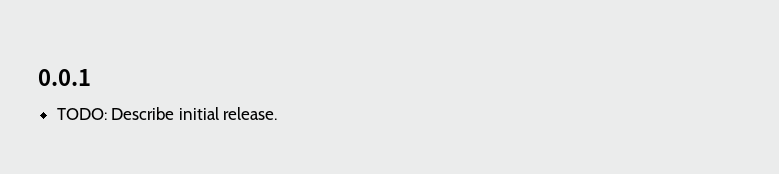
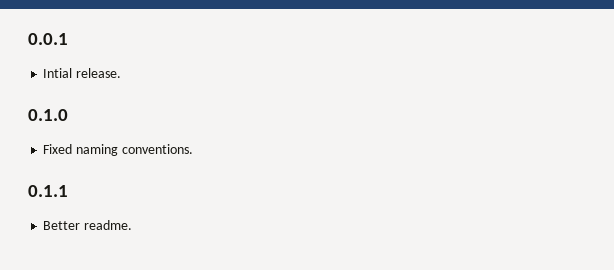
- TODO: Describe initial release.
+ Intial release.
+ 0.1.0
+ Fixed naming conventions.
+ 0.1.1
+ Better readme.

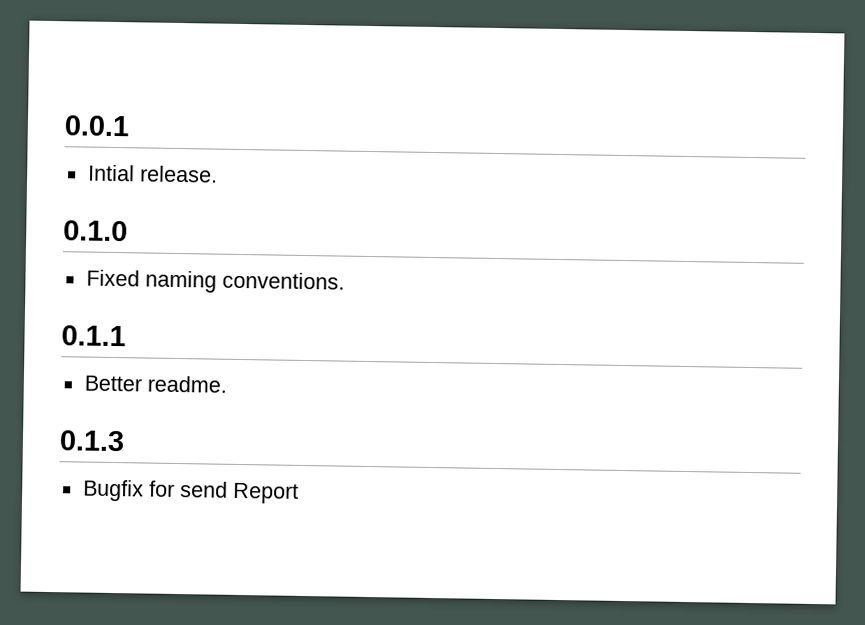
+ 0.1.3
+ Bugfix for send Report

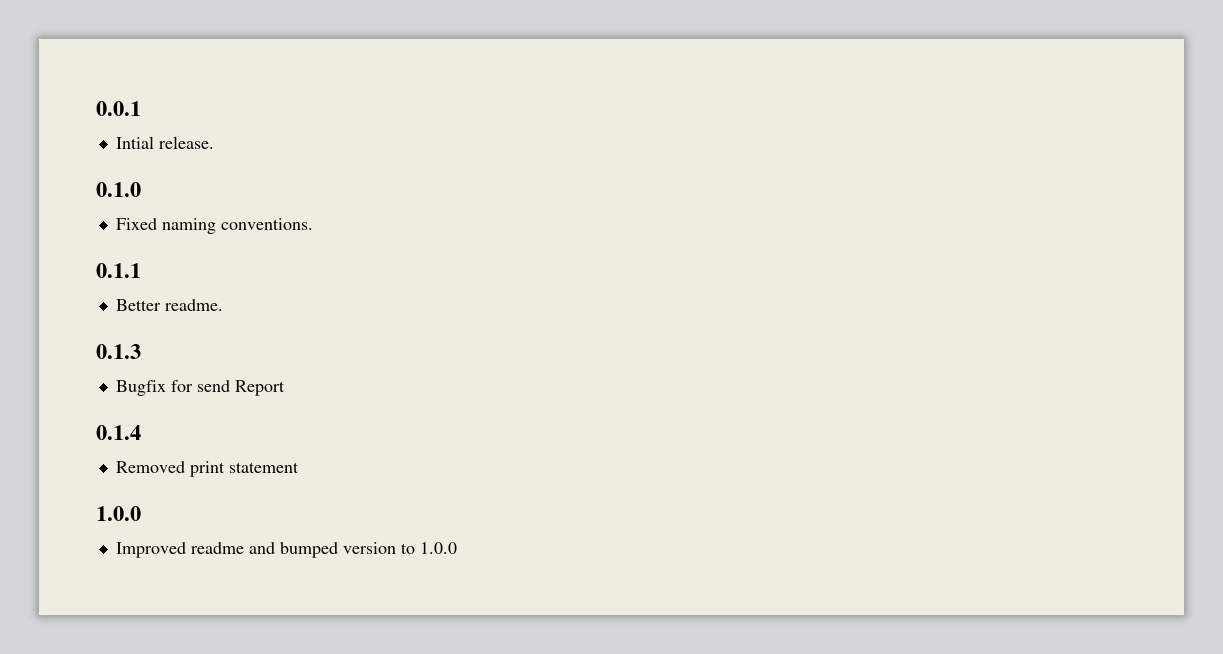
+ 0.1.4
+ Removed print statement
+ 1.0.0
+ Improved readme and bumped version to 1.0.0

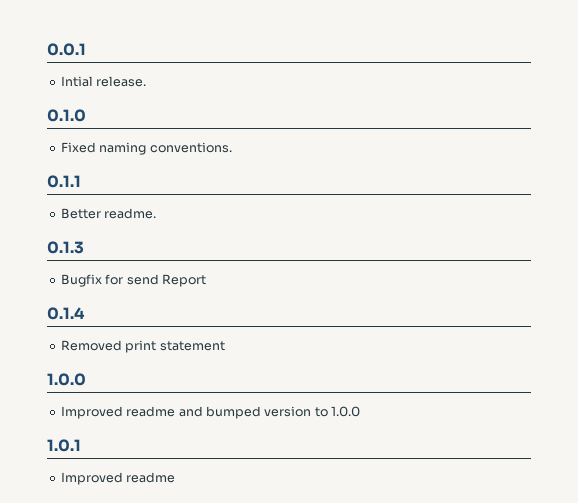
+ 1.0.1
+ Improved readme

